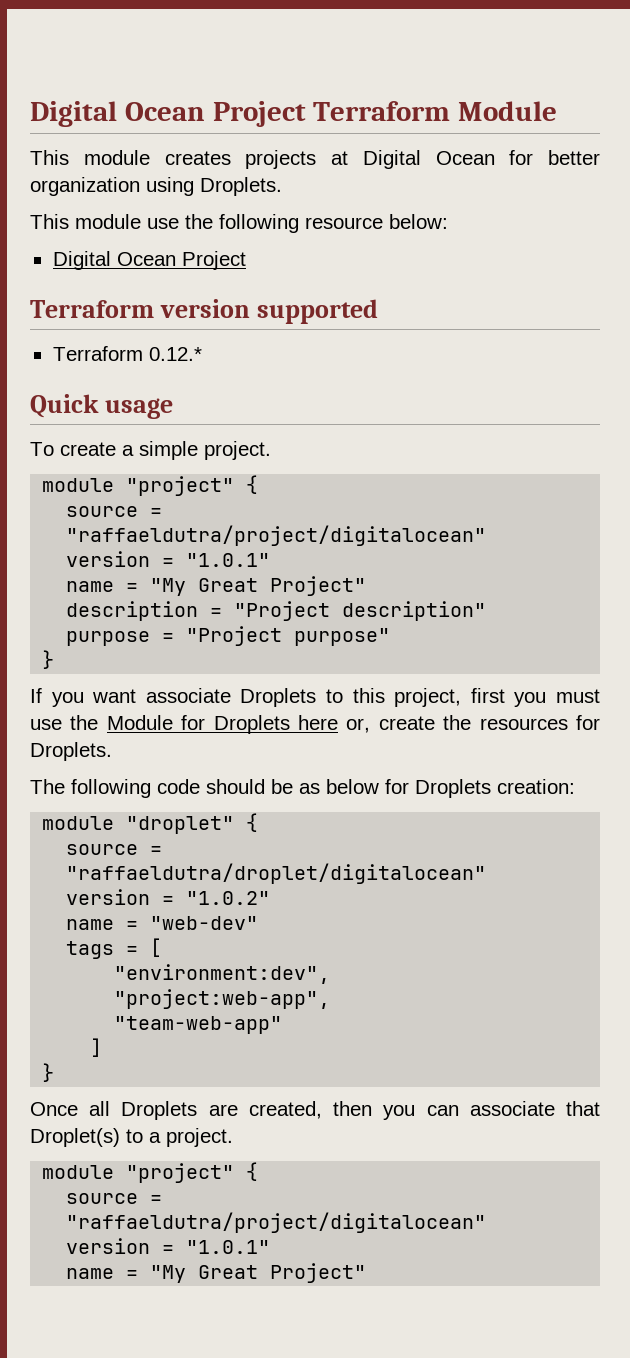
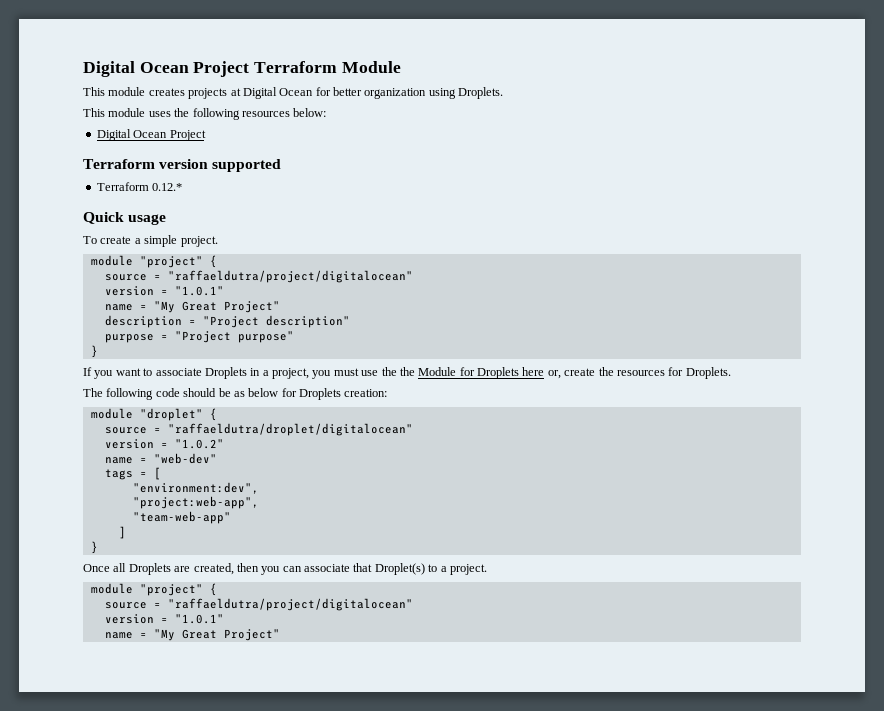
- This module use the following resource below:
+ This module uses the following resources below:
- If you want associate Droplets to this project, first you must use the Module for Droplets here or, create the resources for Droplets.
+ If you want to associate Droplets in a project, you must use the the Module for Droplets here or, create the resources for Droplets.

